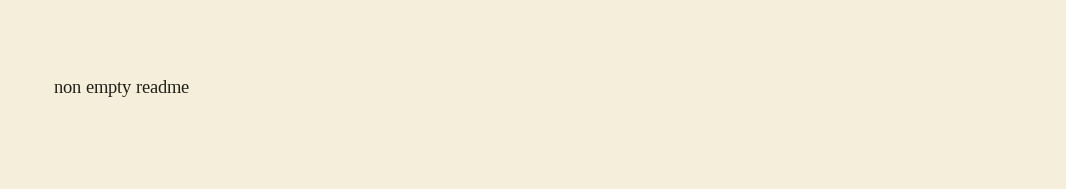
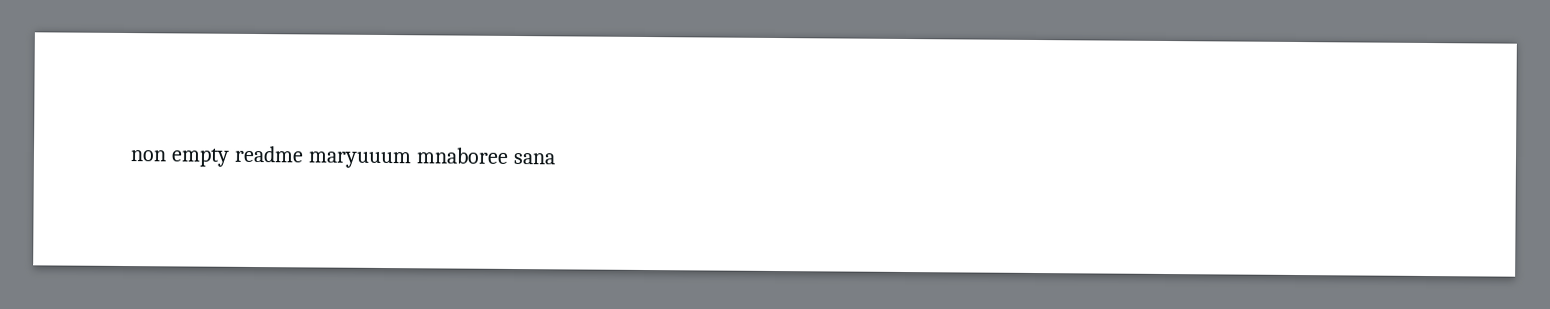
- non empty readme
+ non empty readme maryuuum mnaboree sana

